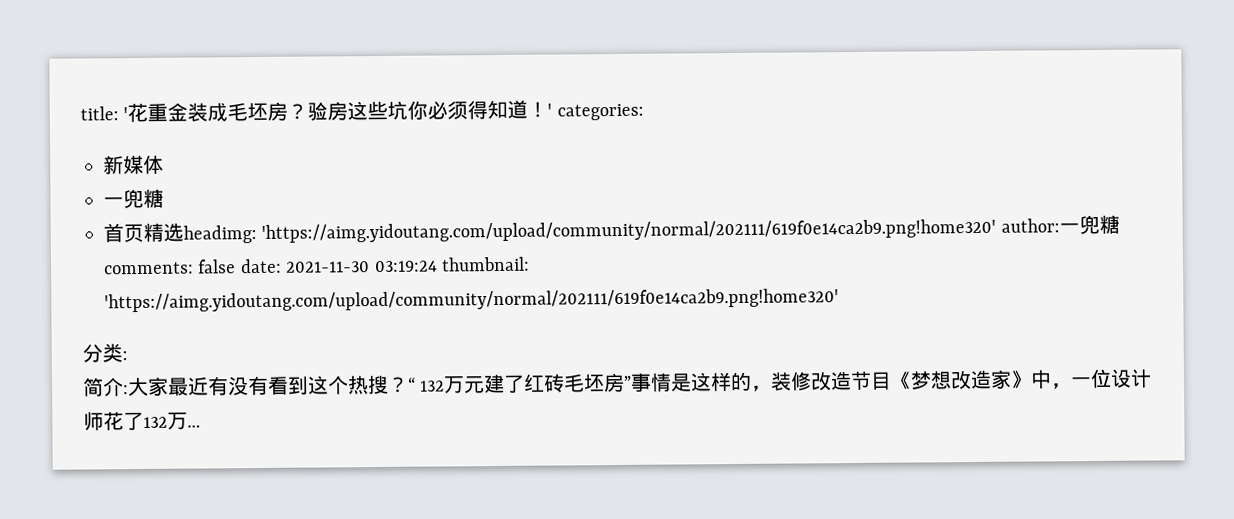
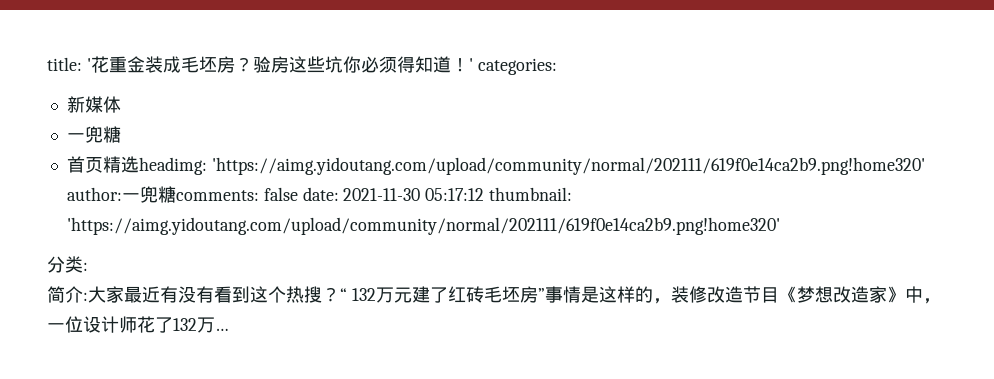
- 首页精选headimg: 'https://aimg.yidoutang.com/upload/community/normal/202111/619f0e14ca2b9.png!home320' author:一兜糖comments: false date: 2021-11-30 03:19:24 thumbnail: 'https://aimg.yidoutang.com/upload/community/normal/202111/619f0e14ca2b9.png!home320'
+ 首页精选headimg: 'https://aimg.yidoutang.com/upload/community/normal/202111/619f0e14ca2b9.png!home320' author:一兜糖comments: false date: 2021-11-30 05:17:12 thumbnail: 'https://aimg.yidoutang.com/upload/community/normal/202111/619f0e14ca2b9.png!home320'

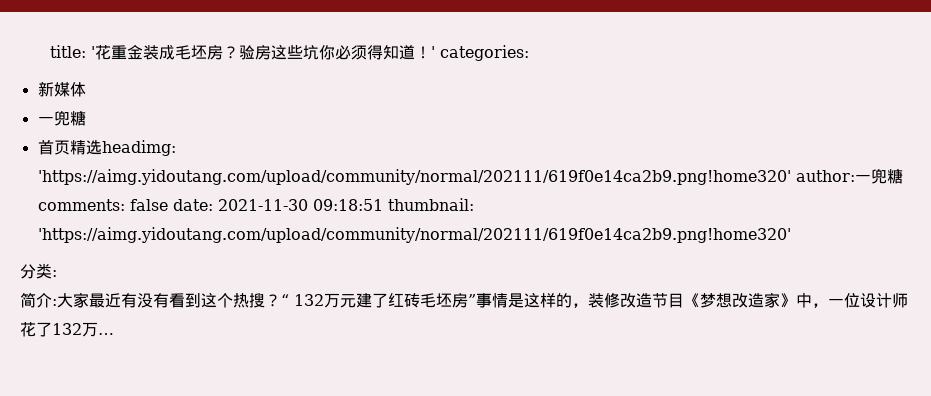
- 首页精选headimg: 'https://aimg.yidoutang.com/upload/community/normal/202111/619f0e14ca2b9.png!home320' author:一兜糖comments: false date: 2021-11-30 05:17:12 thumbnail: 'https://aimg.yidoutang.com/upload/community/normal/202111/619f0e14ca2b9.png!home320'
+ 首页精选headimg: 'https://aimg.yidoutang.com/upload/community/normal/202111/619f0e14ca2b9.png!home320' author:一兜糖comments: false date: 2021-11-30 09:18:51 thumbnail: 'https://aimg.yidoutang.com/upload/community/normal/202111/619f0e14ca2b9.png!home320'

